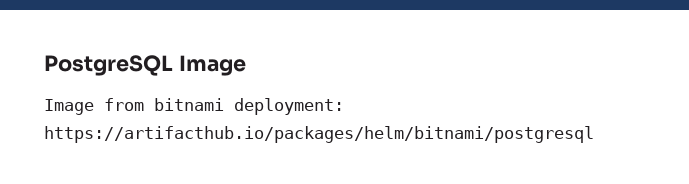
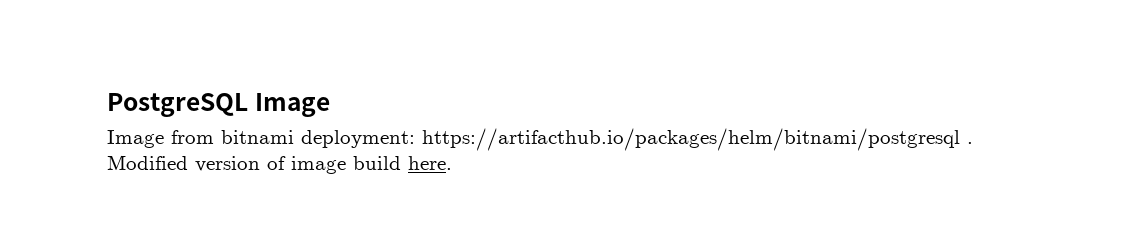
- Image from bitnami deployment: https://artifacthub.io/packages/helm/bitnami/postgresql
+ Image from bitnami deployment: https://artifacthub.io/packages/helm/bitnami/postgresql . Modified version of image build here.

